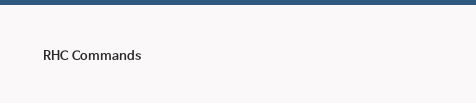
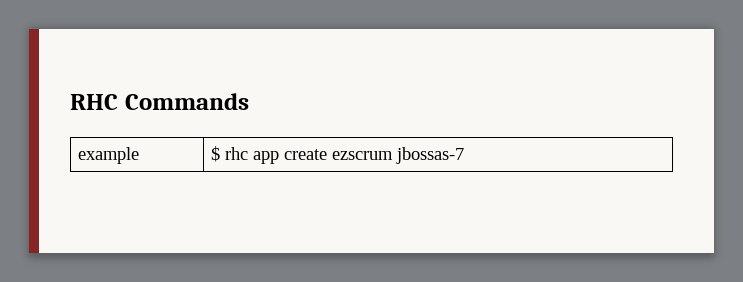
+ example | $ rhc app create ezscrum jbossas-7

